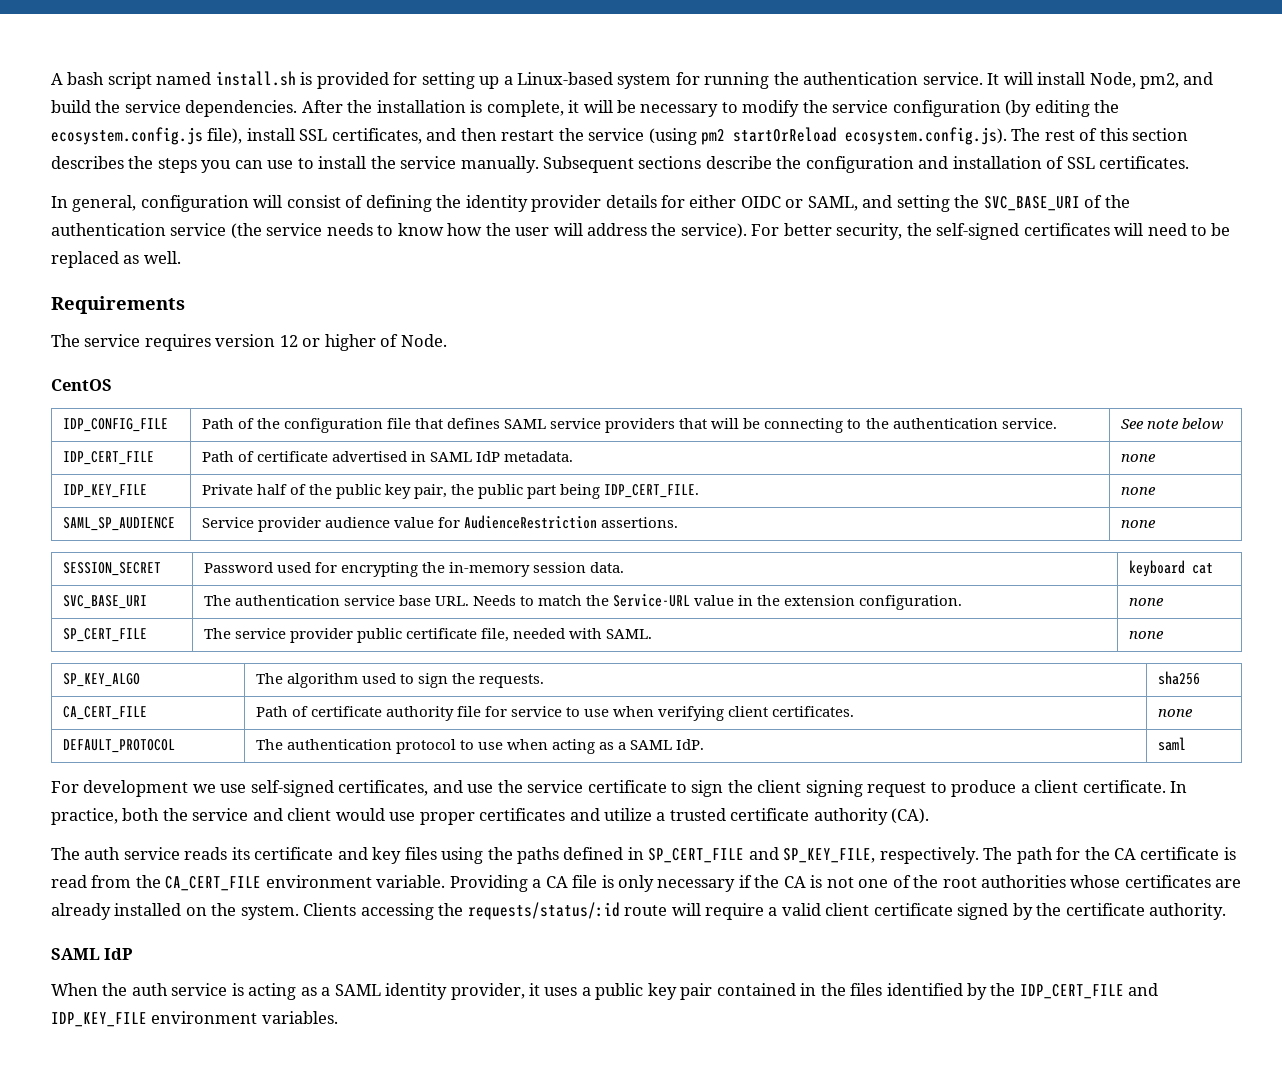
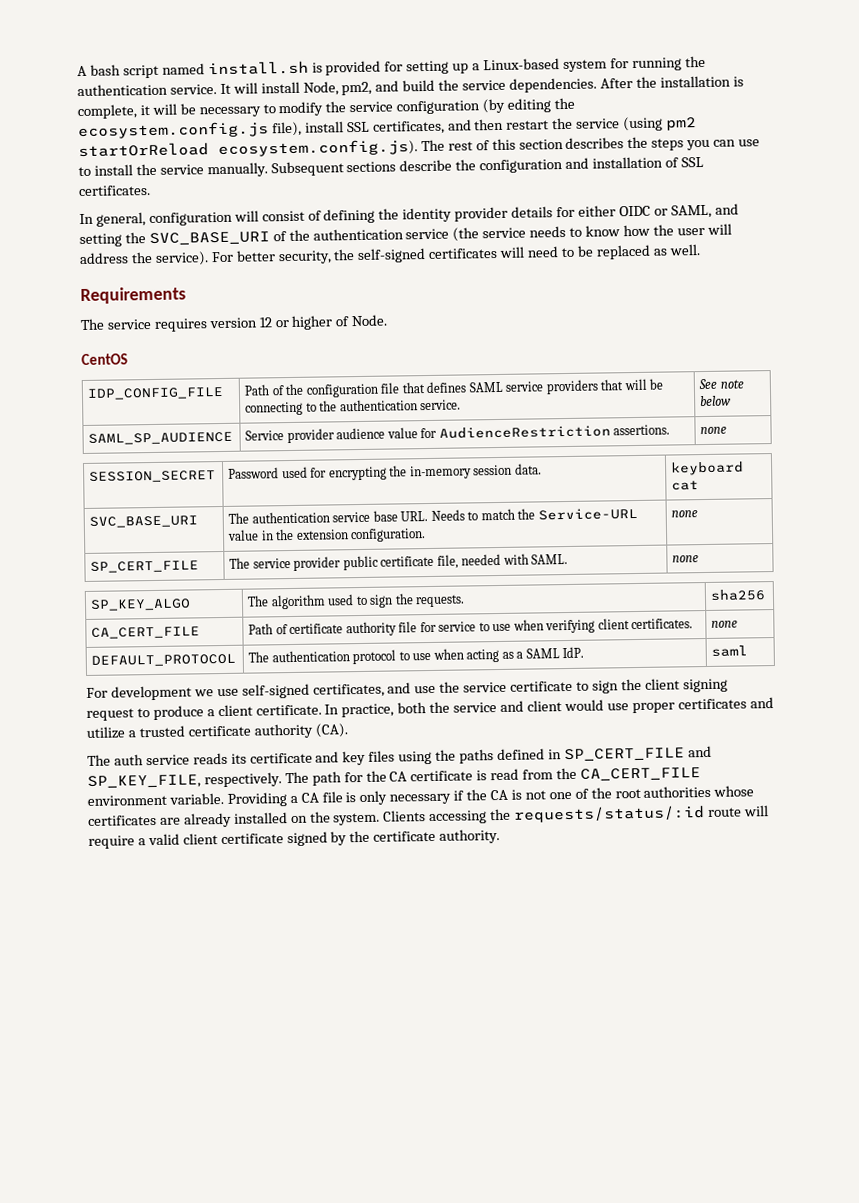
- IDP_CERT_FILE | Path of certificate advertised in SAML IdP metadata. | none
- IDP_KEY_FILE | Private half of the public key pair, the public part being IDP_CERT_FILE. | none
  Clients accessing the requests/status/:id route will require a valid client certificate signed by the certificate authority.
- SAML IdP
- When the auth service is acting as a SAML identity provider, it uses a public key pair contained in the files identified by the IDP_CERT_FILE and IDP_KEY_FILE environment variables.

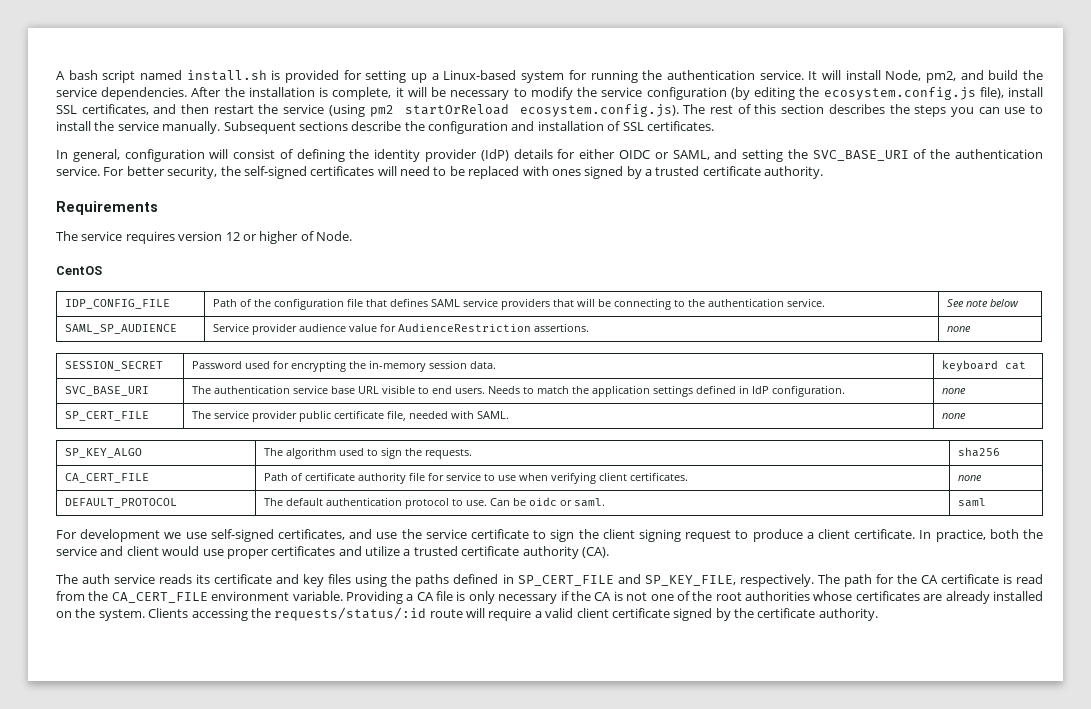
- In general, configuration will consist of defining the identity provider details for either OIDC or SAML, and setting the SVC_BASE_URI of the authentication service (the service needs to know how the user will address the service).
+ In general, configuration will consist of defining the identity provider (IdP) details for either OIDC or SAML, and setting the SVC_BASE_URI of the authentication service.
- For better security, the self-signed certificates will need to be replaced as well.
+ For better security, the self-signed certificates will need to be replaced with ones signed by a trusted certificate authority.
- SVC_BASE_URI | The authentication service base URL. Needs to match the Service-URL value in the extension configuration. | none
+ SVC_BASE_URI | The authentication service base URL visible to end users. Needs to match the application settings defined in IdP configuration. | none
- DEFAULT_PROTOCOL | The authentication protocol to use when acting as a SAML IdP. | saml
+ DEFAULT_PROTOCOL | The default authentication protocol to use. Can be oidc or saml. | saml

